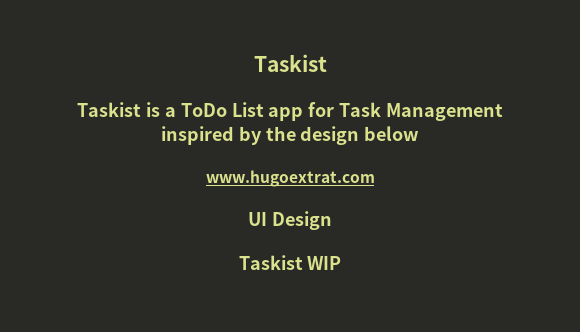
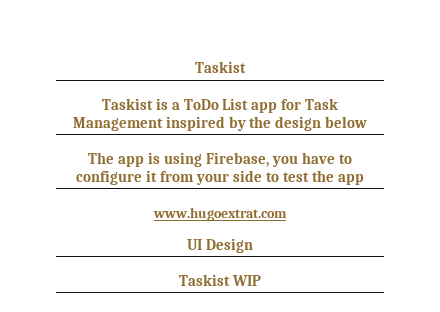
+ The app is using Firebase, you have to configure it from your side to test the app

